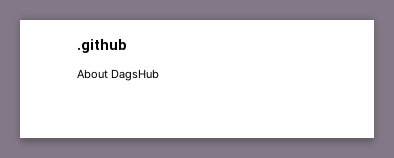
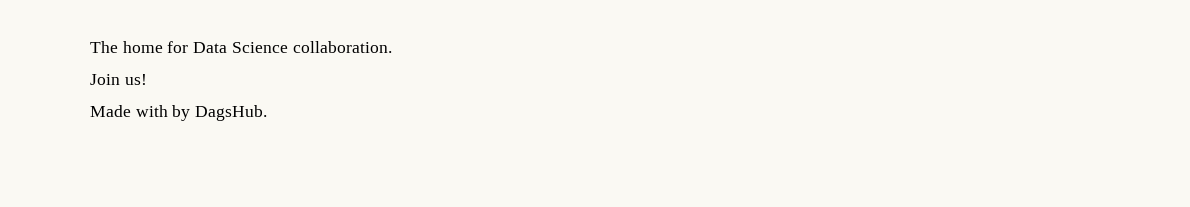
- .github
- About DagsHub
+ The home for Data Science collaboration.
+ Join us!
+ Made with by DagsHub.

